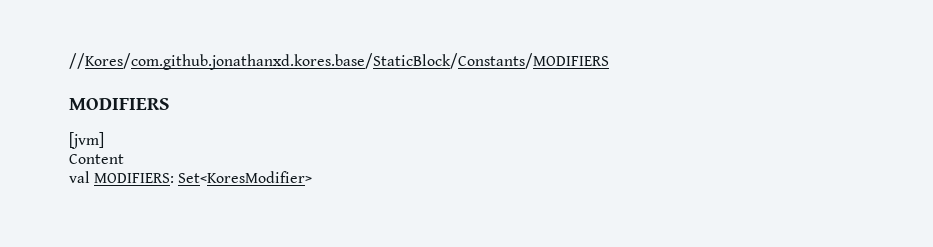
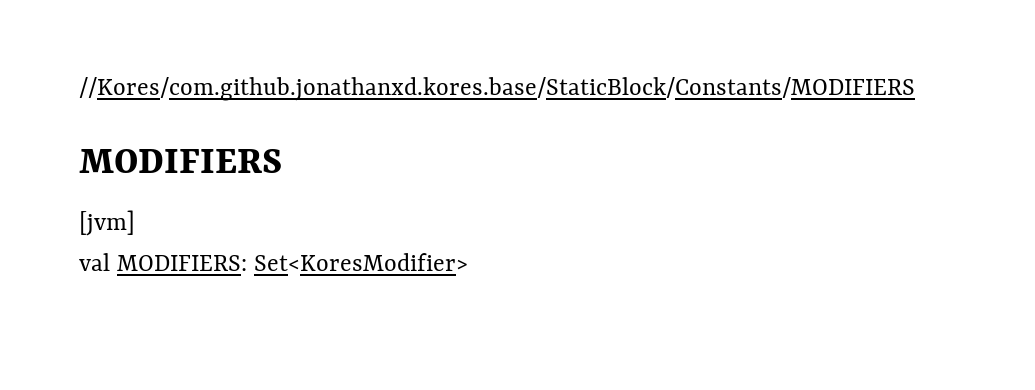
- Content

